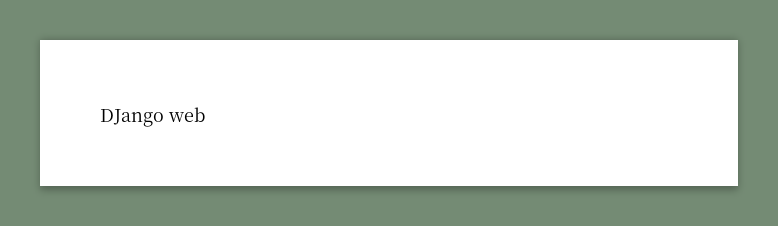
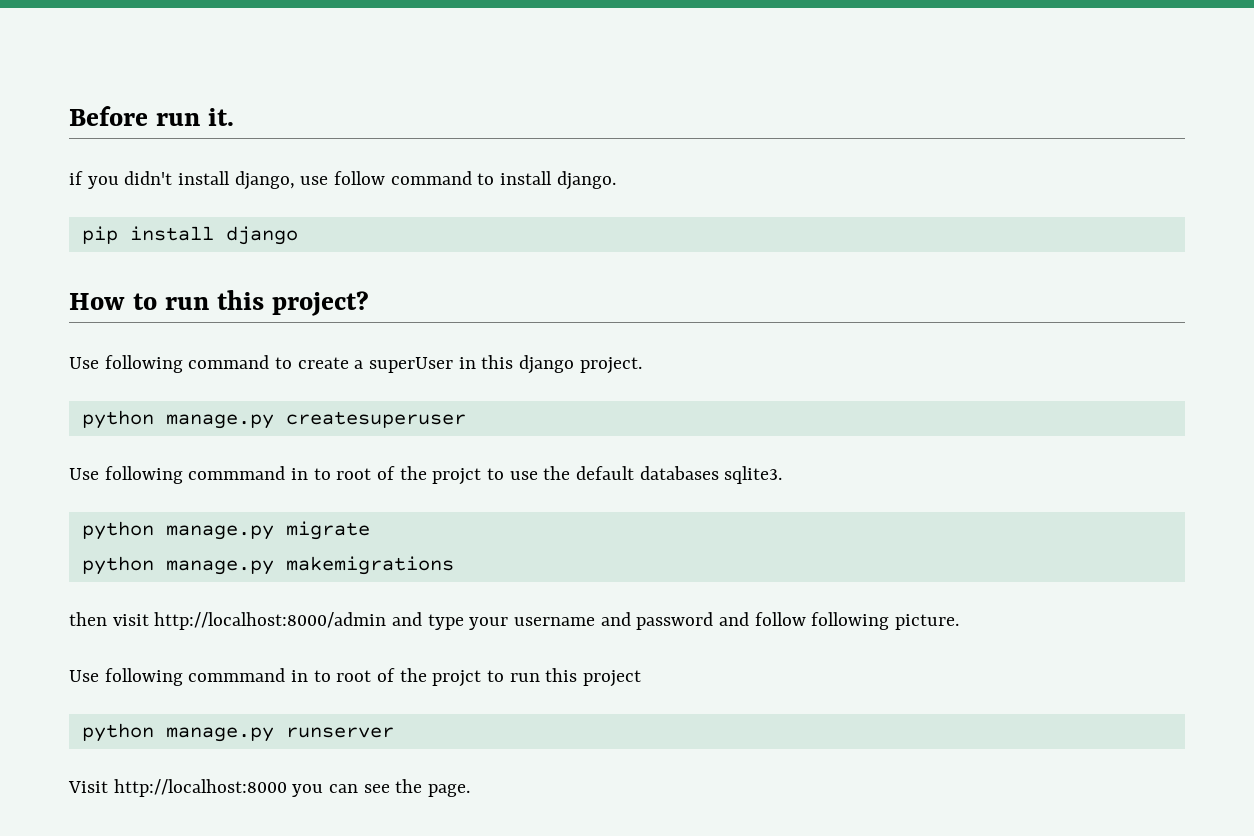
- DJango web
+ Before run it.
+ if you didn't install django, use follow command to install django.
+ pip install django
+ How to run this project?
+ Use following command to create a superUser in this django project.
+ python manage.py createsuperuser
+ Use following commmand in to root of the projct to use the default databases sqlite3.
+ python manage.py migrate
+ python manage.py makemigrations
+ then visit http://localhost:8000/admin and type your username and password and follow following picture.
+ Use following commmand in to root of the projct to run this project
+ python manage.py runserver
+ Visit http://localhost:8000 you can see the page.

